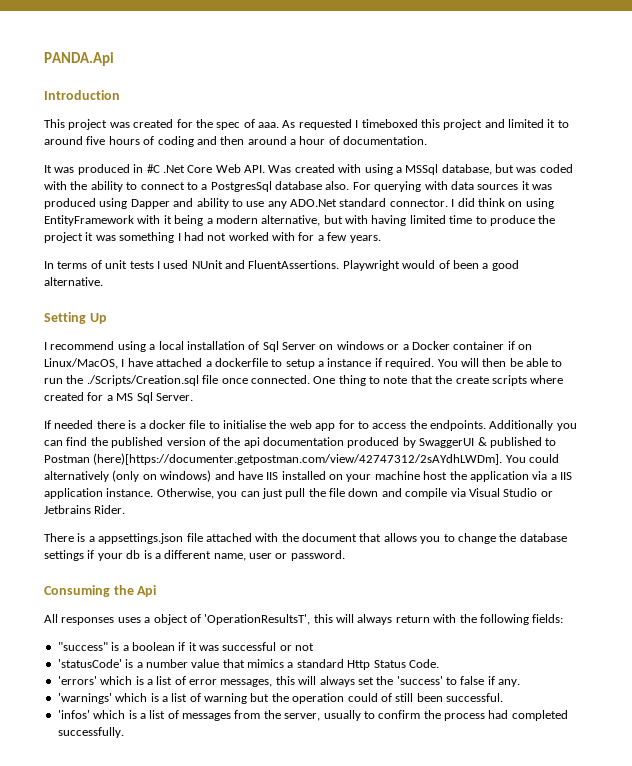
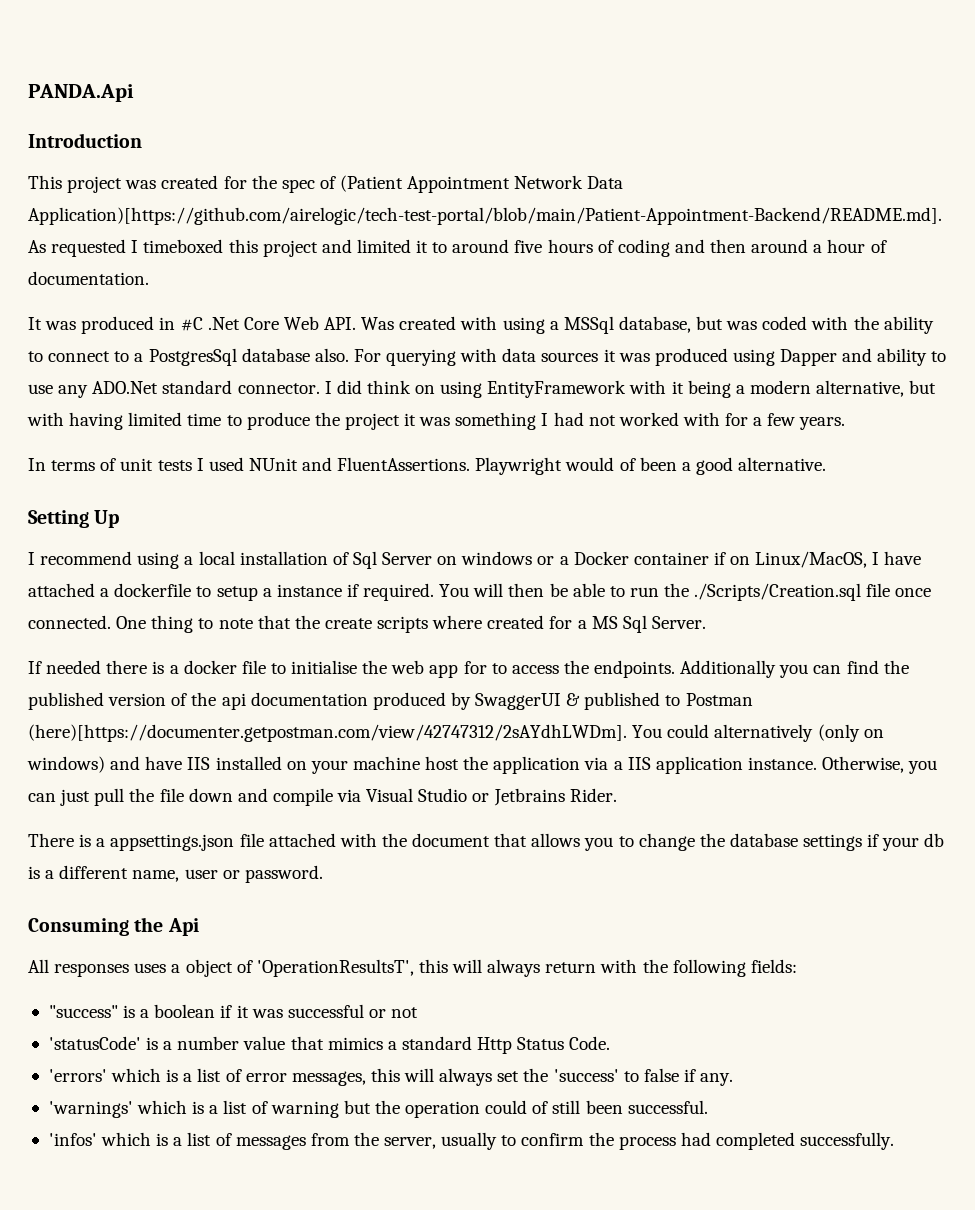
- This project was created for the spec of aaa. As requested I timeboxed this project and limited it to around five hours of coding and then around a hour of documentation.
+ This project was created for the spec of (Patient Appointment Network Data Application)[https://github.com/airelogic/tech-test-portal/blob/main/Patient-Appointment-Backend/README.md]. As requested I timeboxed this project and limited it to around five hours of coding and then around a hour of documentation.

